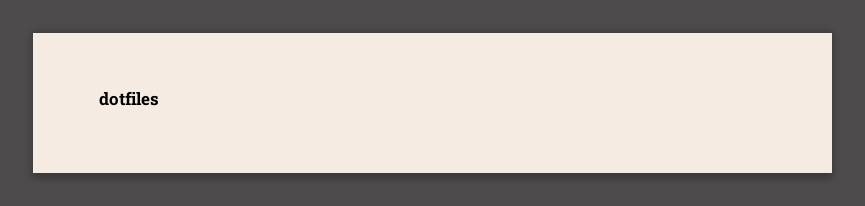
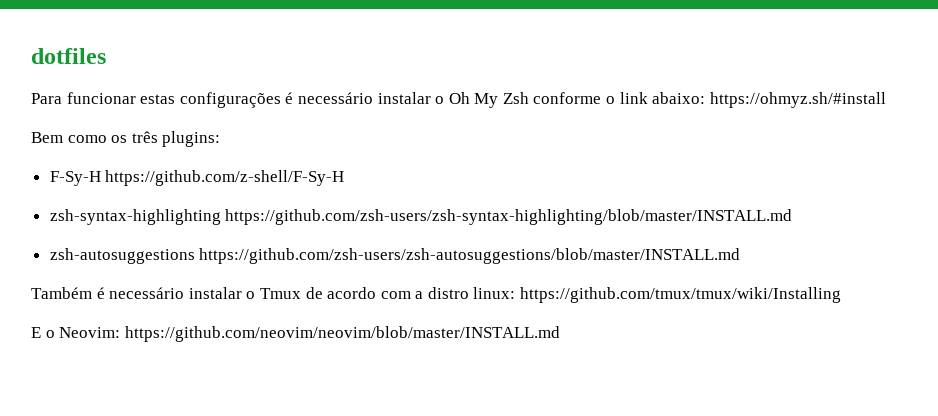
+ Para funcionar estas configurações é necessário instalar o Oh My Zsh conforme o link abaixo: https://ohmyz.sh/#install
+ Bem como os três plugins:
+ F-Sy-H https://github.com/z-shell/F-Sy-H
+ zsh-syntax-highlighting https://github.com/zsh-users/zsh-syntax-highlighting/blob/master/INSTALL.md
+ zsh-autosuggestions https://github.com/zsh-users/zsh-autosuggestions/blob/master/INSTALL.md
+ Também é necessário instalar o Tmux de acordo com a distro linux: https://github.com/tmux/tmux/wiki/Installing
+ E o Neovim: https://github.com/neovim/neovim/blob/master/INSTALL.md

